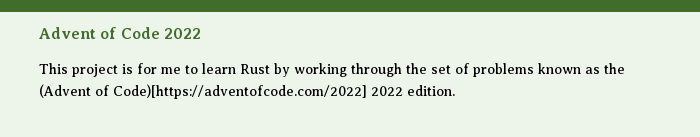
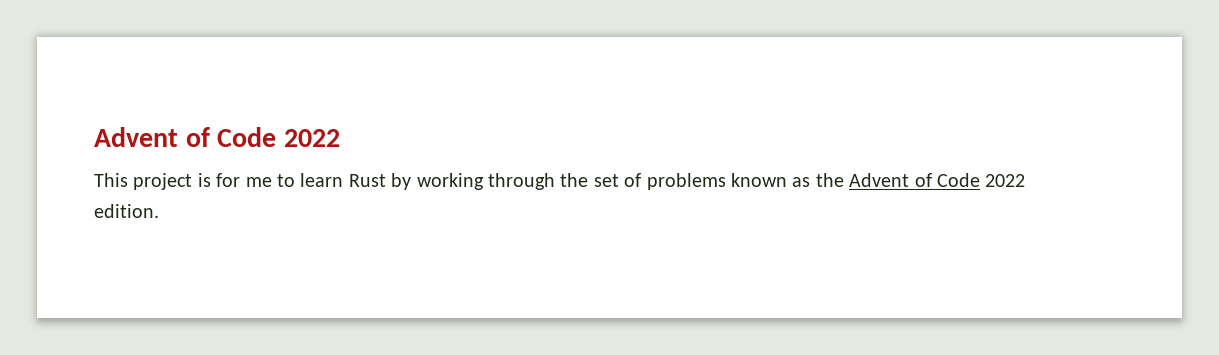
- This project is for me to learn Rust by working through the set of problems known as the (Advent of Code)[https://adventofcode.com/2022] 2022 edition.
+ This project is for me to learn Rust by working through the set of problems known as the Advent of Code 2022 edition.

